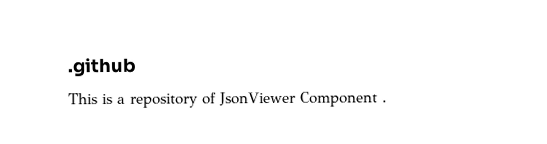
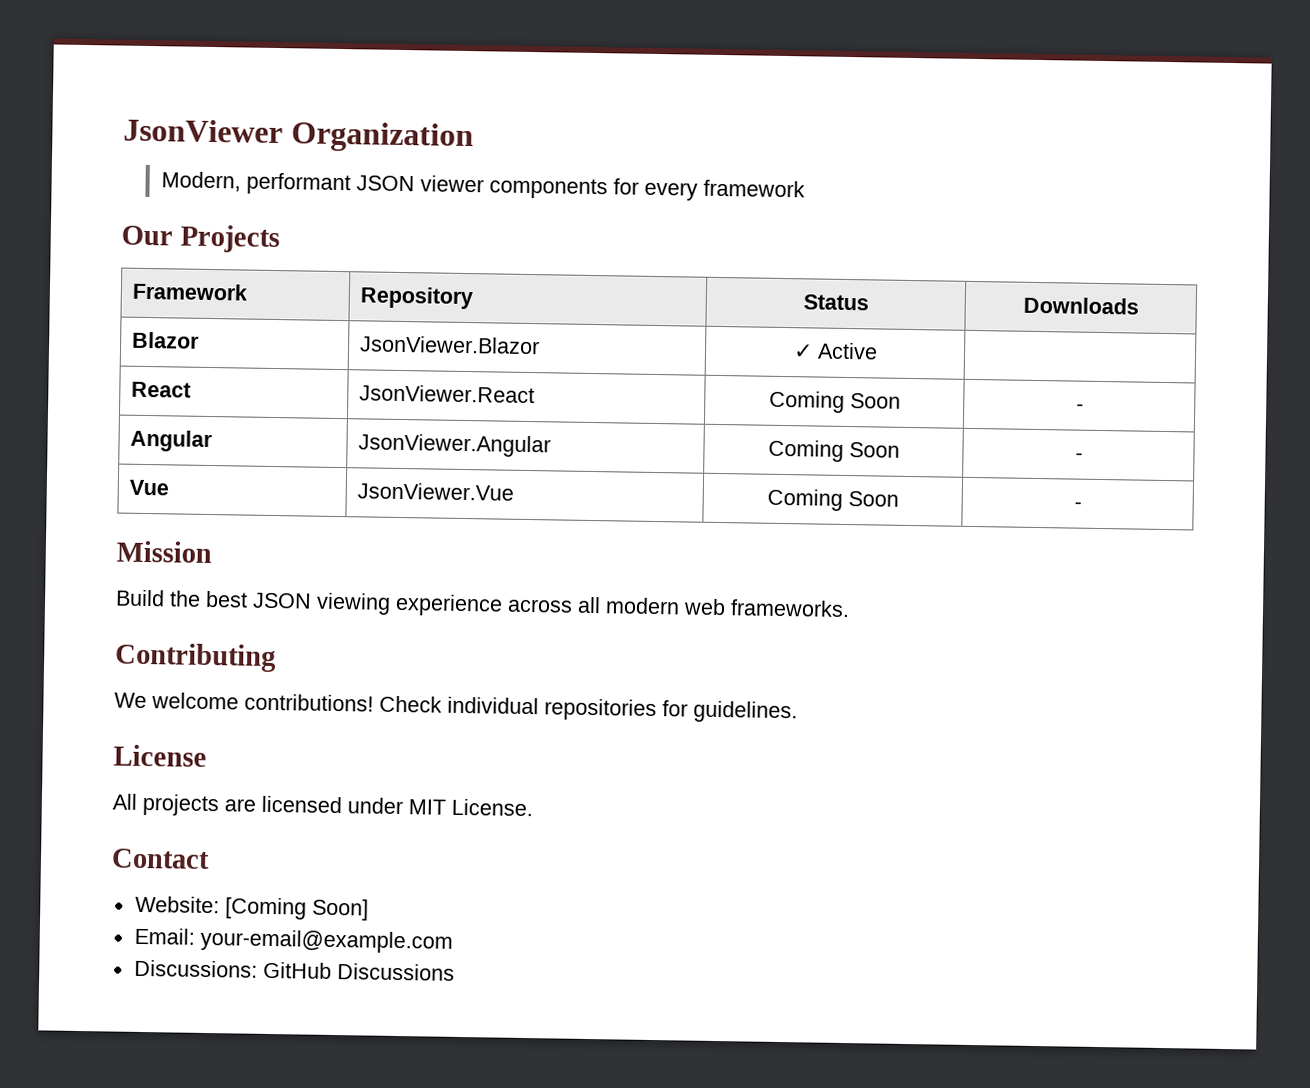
- .github
- This is a repository of JsonViewer Component .
+ JsonViewer Organization
+ Modern, performant JSON viewer components for every framework
+ Our Projects
+ Framework | Repository | Status | Downloads
+ Blazor | JsonViewer.Blazor | ✓ Active |
+ React | JsonViewer.React | Coming Soon | -
+ Angular | JsonViewer.Angular | Coming Soon | -
+ Vue | JsonViewer.Vue | Coming Soon | -
+ Mission
+ Build the best JSON viewing experience across all modern web frameworks.
+ Contributing
+ We welcome contributions! Check individual repositories for guidelines.
+ License
+ All projects are licensed under MIT License.
+ Contact
+ Website: [Coming Soon]
+ Email: your-email@example.com
+ Discussions: GitHub Discussions

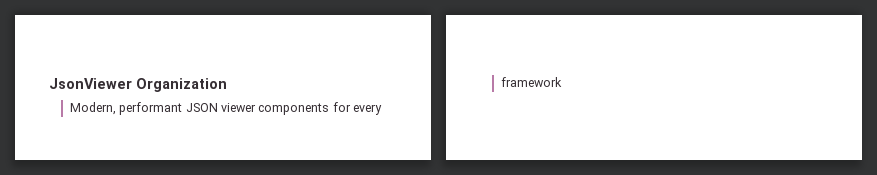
- Our Projects
- Framework | Repository | Status | Downloads
- Blazor | JsonViewer.Blazor | ✓ Active |
- React | JsonViewer.React | Coming Soon | -
- Angular | JsonViewer.Angular | Coming Soon | -
- Vue | JsonViewer.Vue | Coming Soon | -
- Mission
- Build the best JSON viewing experience across all modern web frameworks.
- Contributing
- We welcome contributions! Check individual repositories for guidelines.
- License
- All projects are licensed under MIT License.
- Contact
- Website: [Coming Soon]
- Email: your-email@example.com
- Discussions: GitHub Discussions

